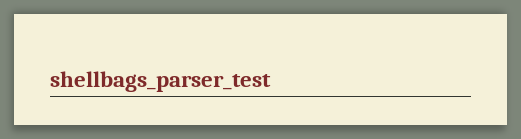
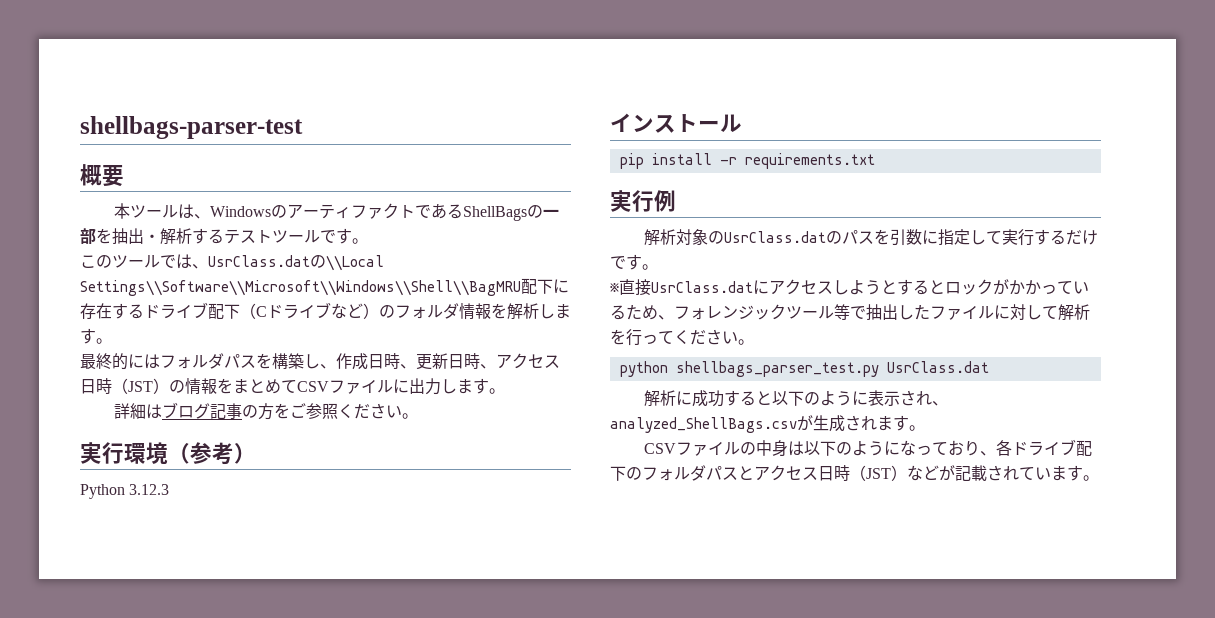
- shellbags_parser_test
+ shellbags-parser-test
+ 概要
+ 本ツールは、WindowsのアーティファクトであるShellBagsの一部を抽出・解析するテストツールです。
+ このツールでは、UsrClass.datの\\Local Settings\\Software\\Microsoft\\Windows\\Shell\\BagMRU配下に存在するドライブ配下（Cドライブなど）のフォルダ情報を解析します。
+ 最終的にはフォルダパスを構築し、作成日時、更新日時、アクセス日時（JST）の情報をまとめてCSVファイルに出力します。
+ 詳細はブログ記事の方をご参照ください。
+ 実行環境（参考）
+ Python 3.12.3
+ インストール
+ pip install -r requirements.txt
+ 実行例
+ 解析対象のUsrClass.datのパスを引数に指定して実行するだけです。
+ ※直接UsrClass.datにアクセスしようとするとロックがかかっているため、フォレンジックツール等で抽出したファイルに対して解析を行ってください。
+ python shellbags_parser_test.py UsrClass.dat
+ 解析に成功すると以下のように表示され、analyzed_ShellBags.csvが生成されます。
+ CSVファイルの中身は以下のようになっており、各ドライブ配下のフォルダパスとアクセス日時（JST）などが記載されています。

